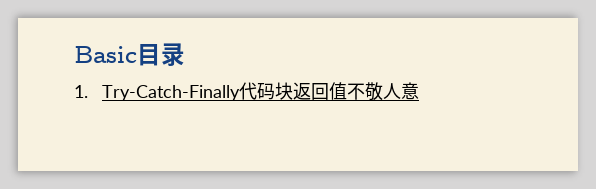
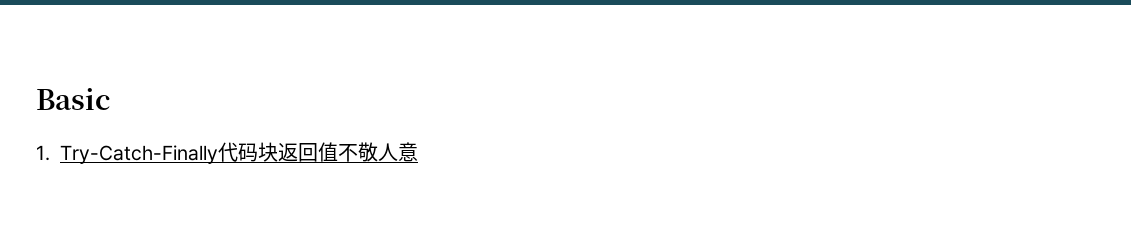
- Basic目录
+ Basic

